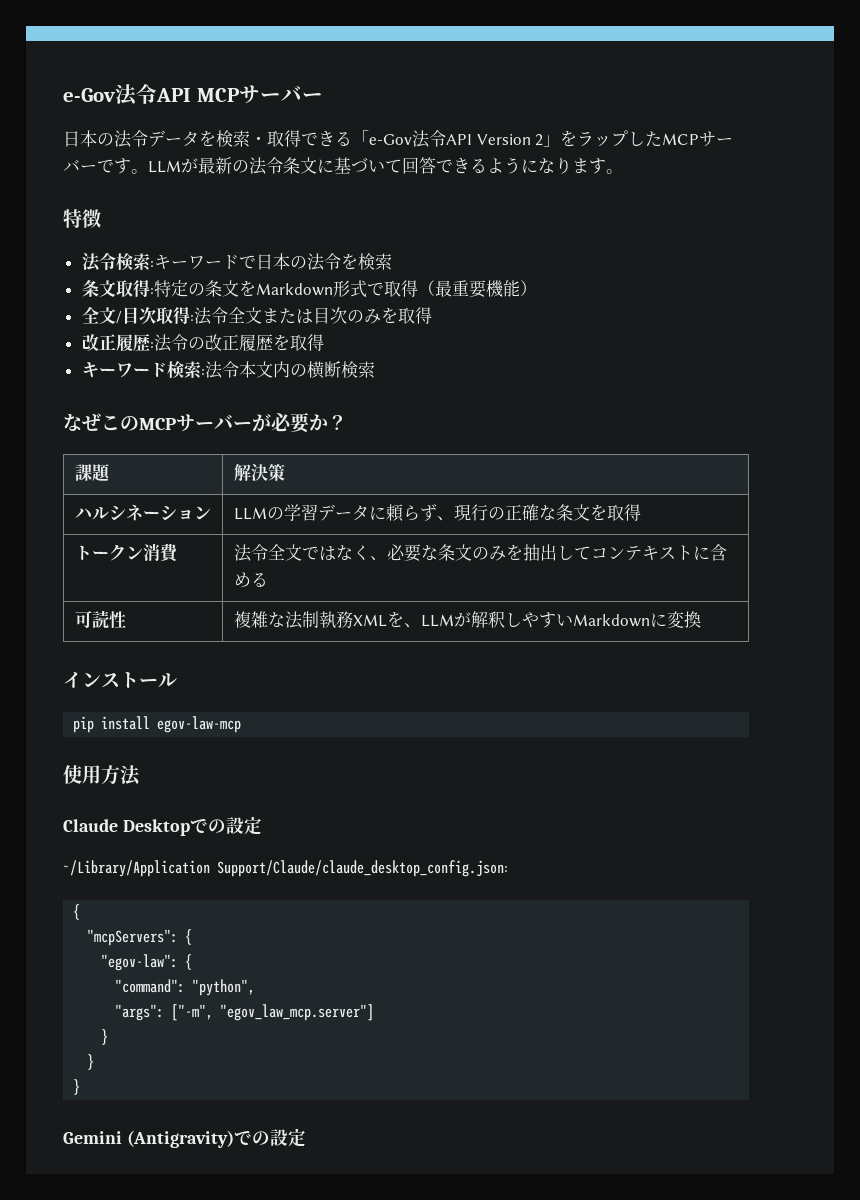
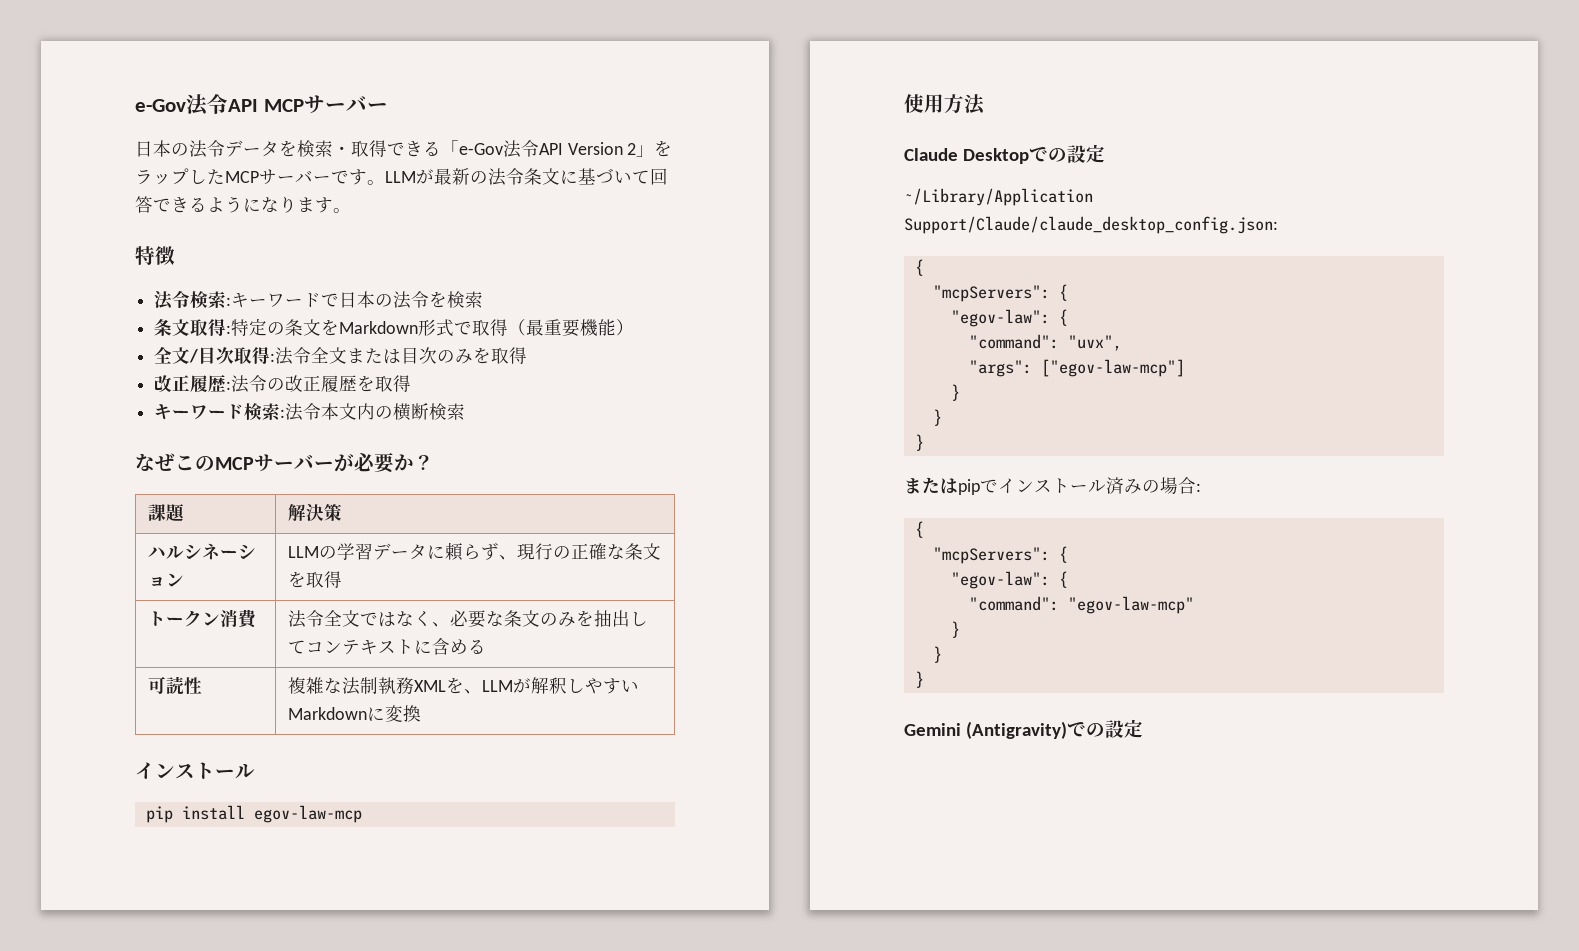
- "command": "python",
+ "command": "uvx",
- "args": ["-m", "egov_law_mcp.server"]
+ "args": ["egov-law-mcp"]
+ }
+ }
+ }
+ またはpipでインストール済みの場合:
+ {
+ "mcpServers": {
+ "egov-law": {
+ "command": "egov-law-mcp"

